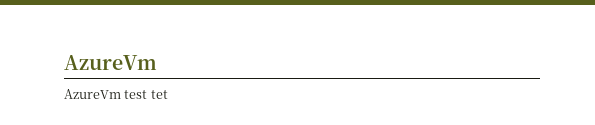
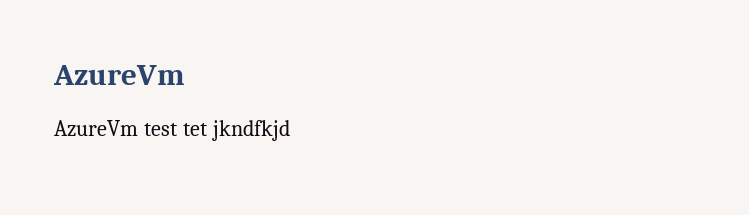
- AzureVm test tet
+ AzureVm test tet jkndfkjd

